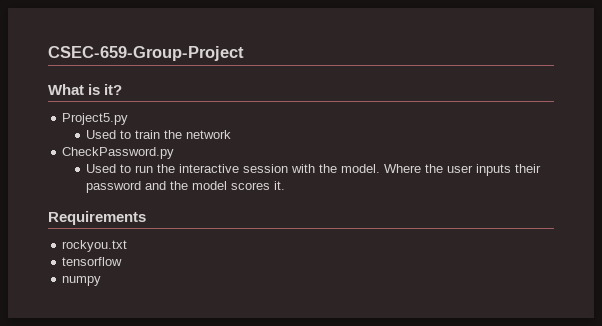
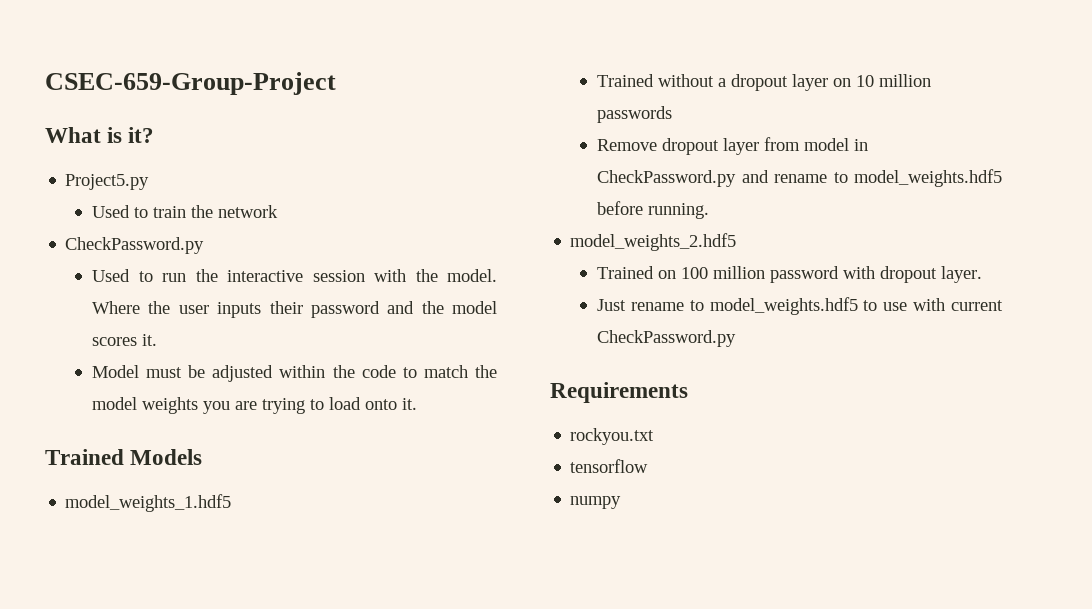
+ Model must be adjusted within the code to match the model weights you are trying to load onto it.
+ Trained Models
+ model_weights_1.hdf5
+ Trained without a dropout layer on 10 million passwords
+ Remove dropout layer from model in CheckPassword.py and rename to model_weights.hdf5 before running.
+ model_weights_2.hdf5
+ Trained on 100 million password with dropout layer.
+ Just rename to model_weights.hdf5 to use with current CheckPassword.py

